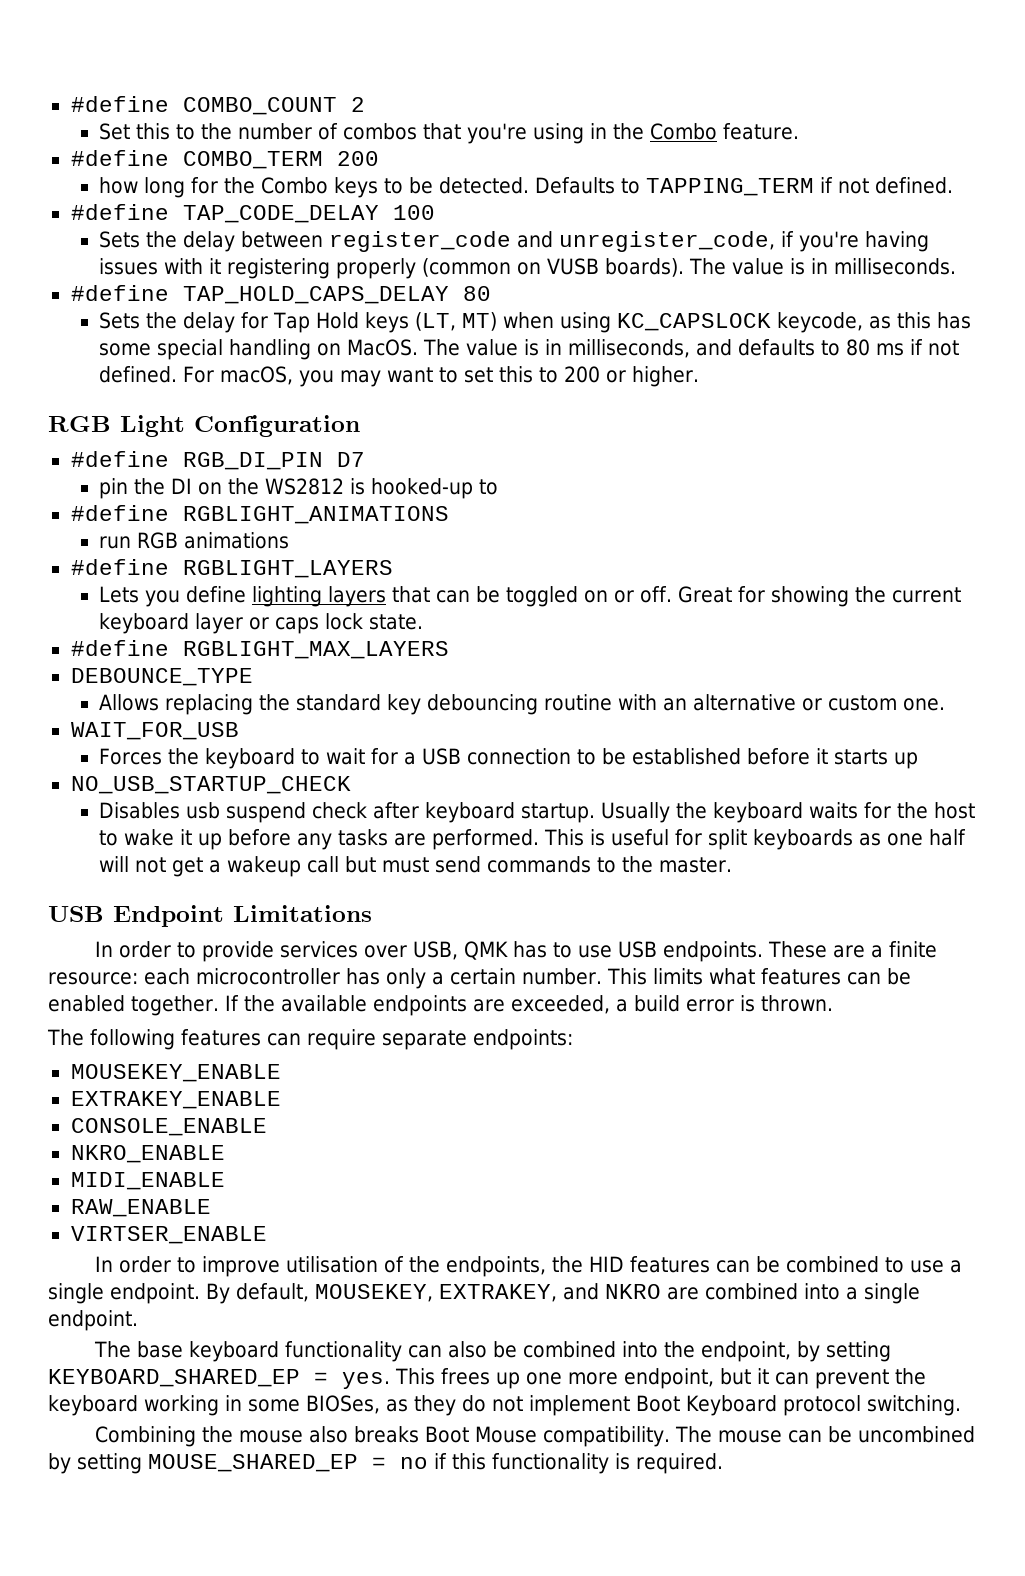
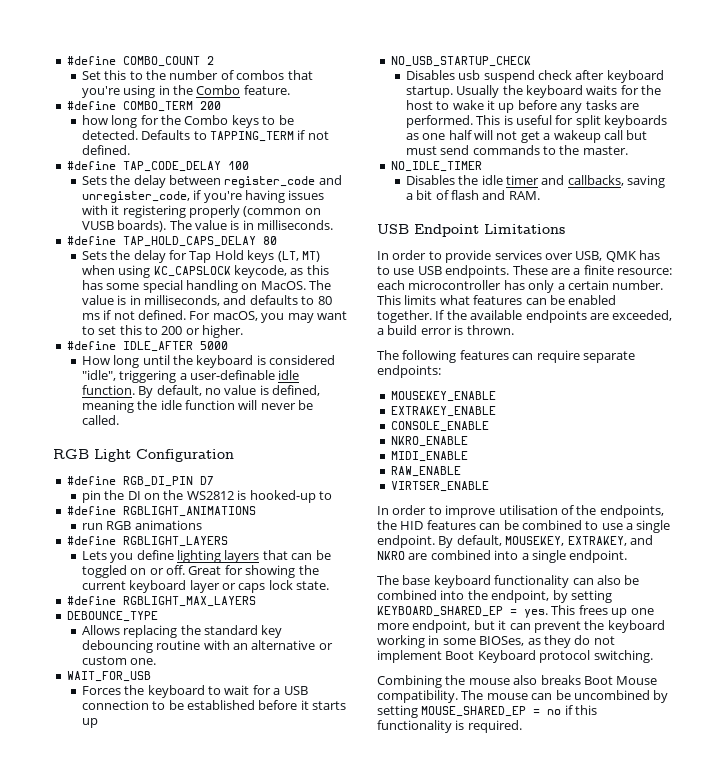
+ #define IDLE_AFTER 5000
+ How long until the keyboard is considered "idle", triggering a user-definable idle function. By default, no value is defined, meaning the idle function will never be called.
+ NO_IDLE_TIMER
+ Disables the idle timer and callbacks, saving a bit of flash and RAM.

